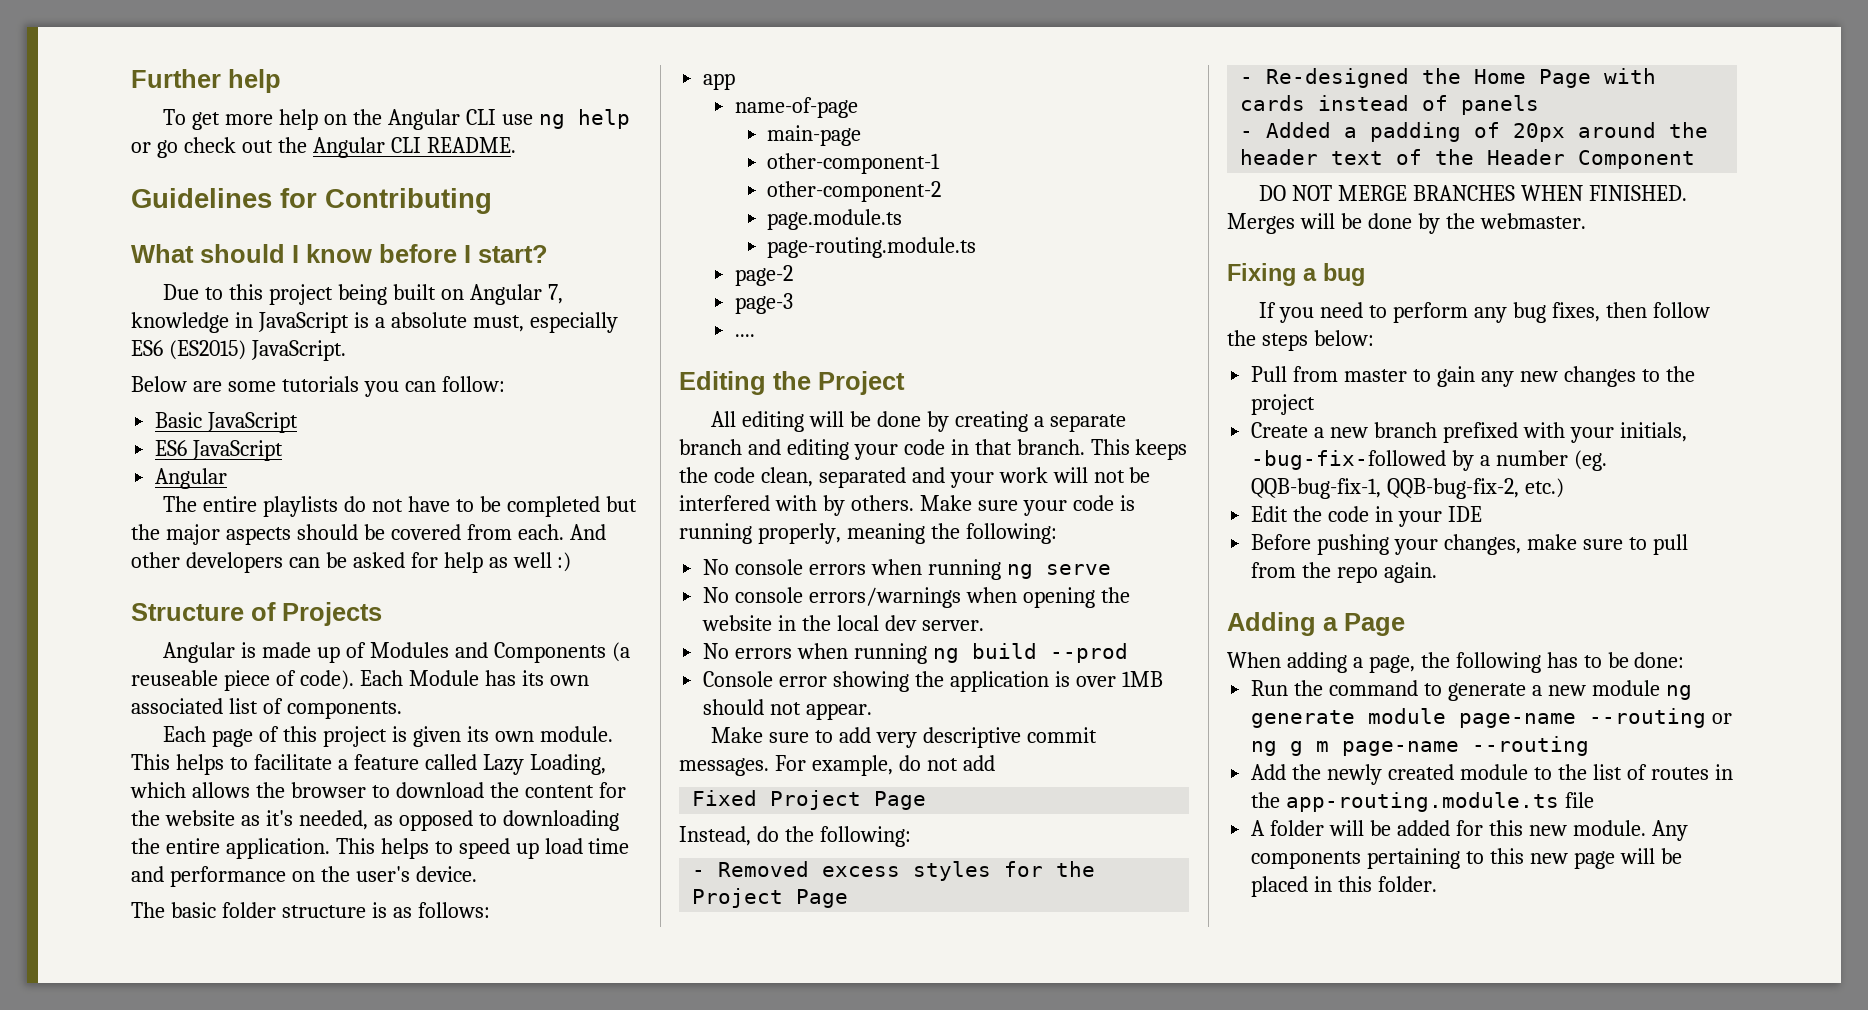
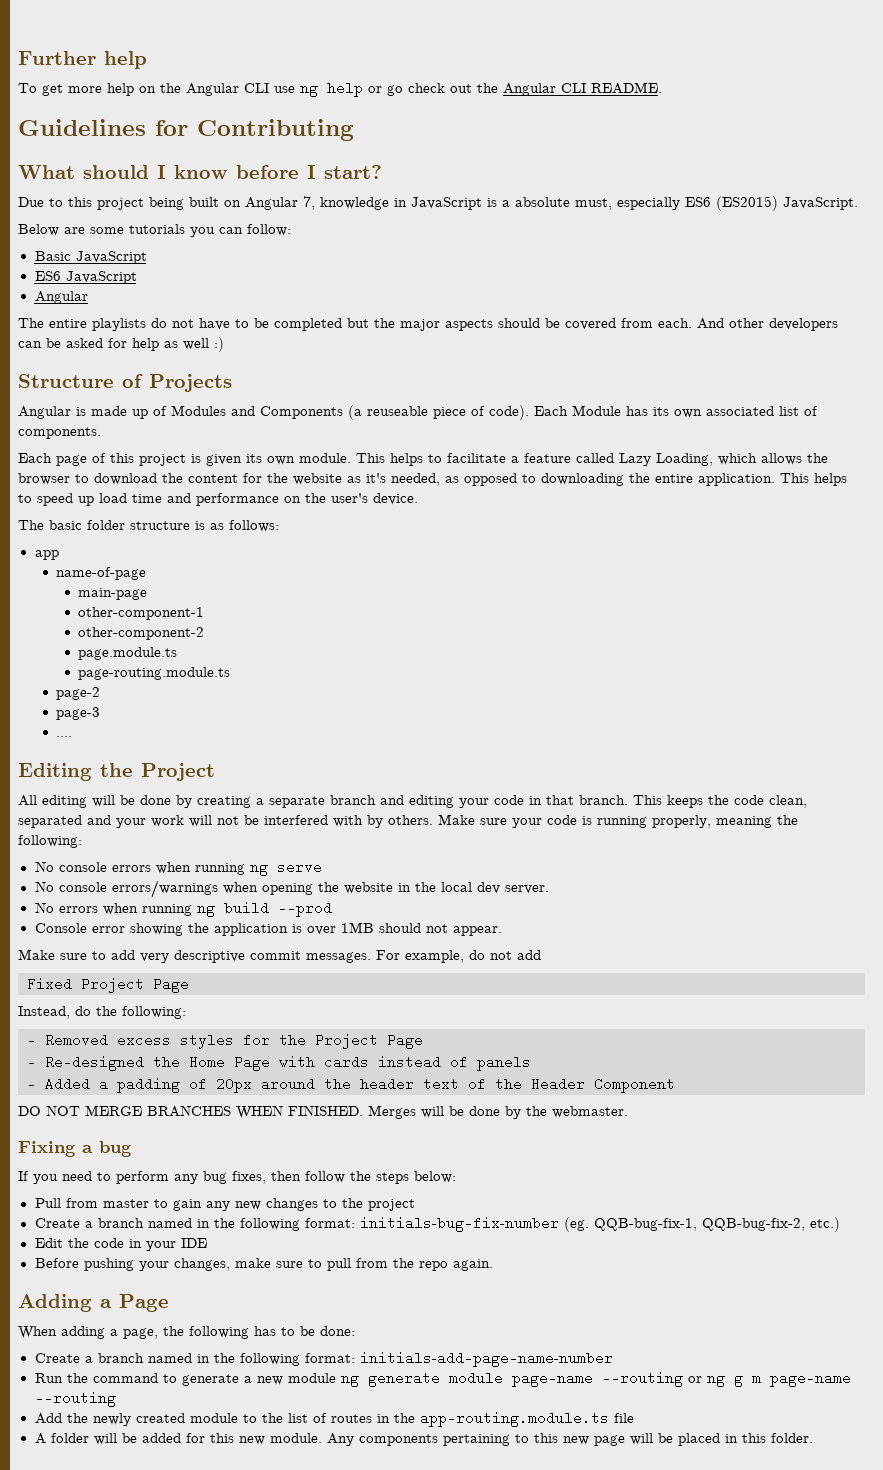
- Create a new branch prefixed with your initials, -bug-fix-followed by a number (eg. QQB-bug-fix-1, QQB-bug-fix-2, etc.)
+ Create a branch named in the following format: initials-bug-fix-number (eg. QQB-bug-fix-1, QQB-bug-fix-2, etc.)
+ Create a branch named in the following format: initials-add-page-name-number

